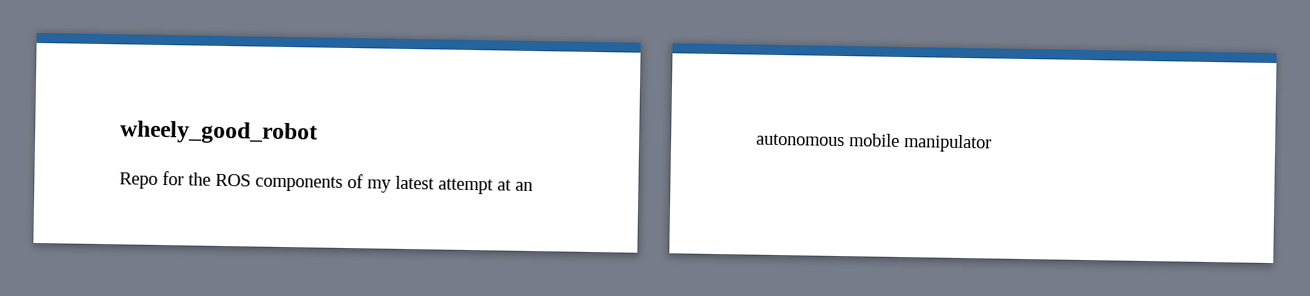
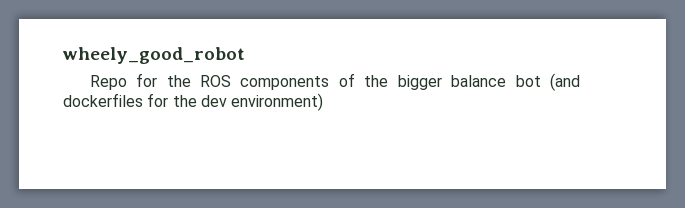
- Repo for the ROS components of my latest attempt at an autonomous mobile manipulator
+ Repo for the ROS components of the bigger balance bot (and dockerfiles for the dev environment)

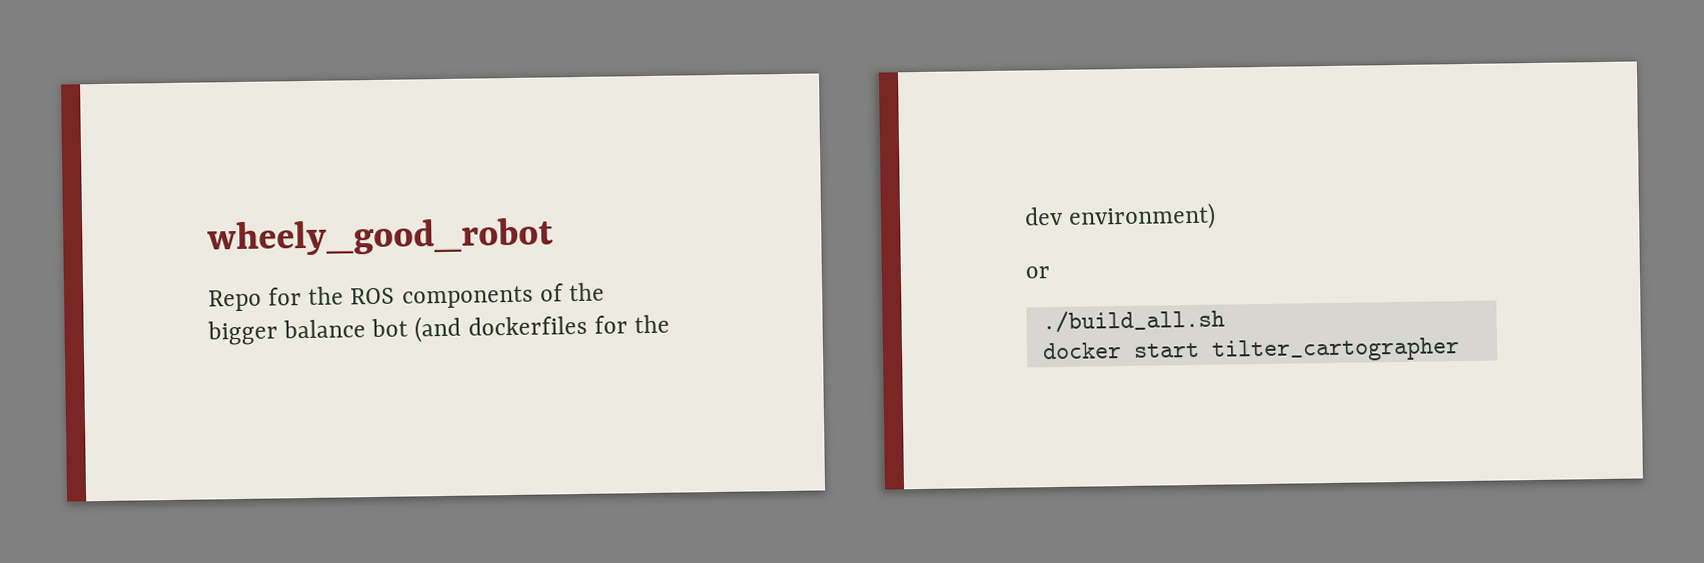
+ or
+ ./build_all.sh
+ docker start tilter_cartographer

